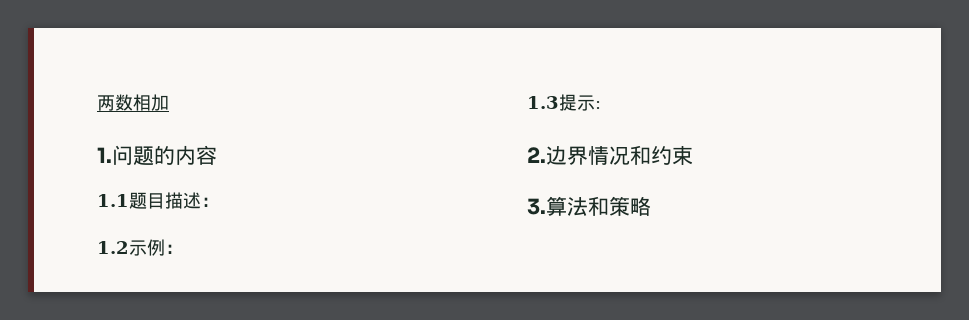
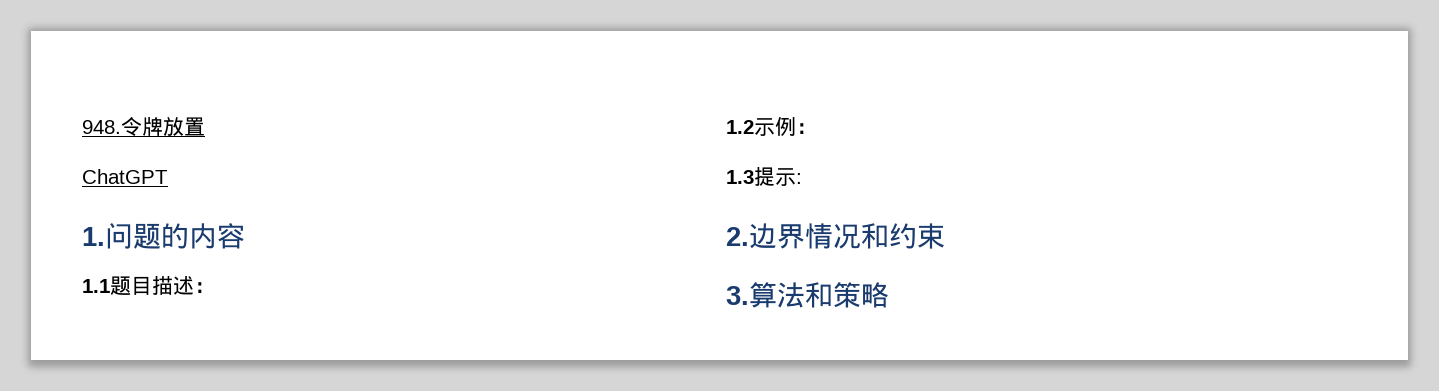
- 两数相加
+ 948.令牌放置
+ ChatGPT

